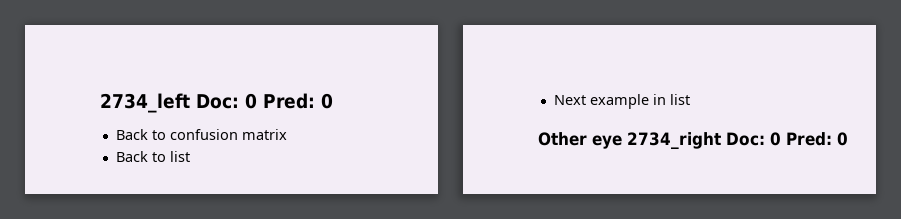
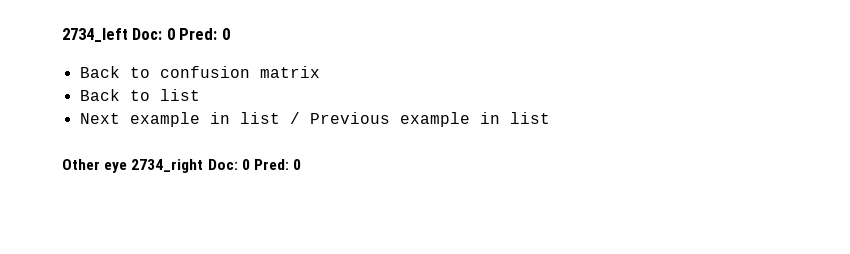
- Next example in list
+ Next example in list / Previous example in list

